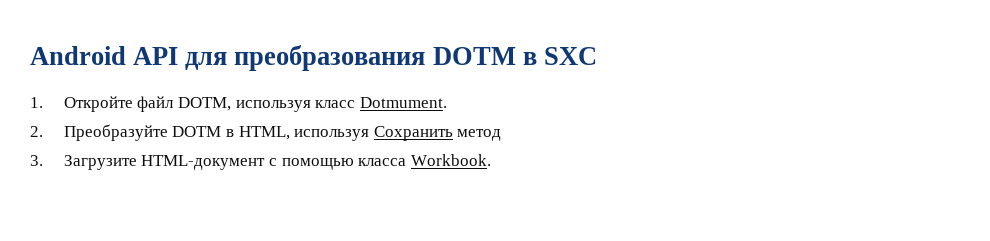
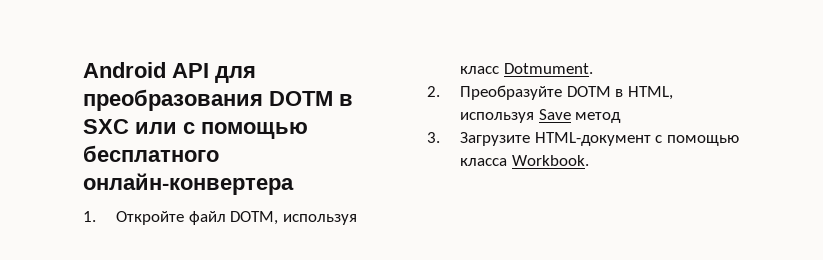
- Android API для преобразования DOTM в SXC
+ Android API для преобразования DOTM в SXC или с помощью бесплатного онлайн-конвертера
- 2. Преобразуйте DOTM в HTML, используя Сохранить метод
+ 2. Преобразуйте DOTM в HTML, используя Save метод

